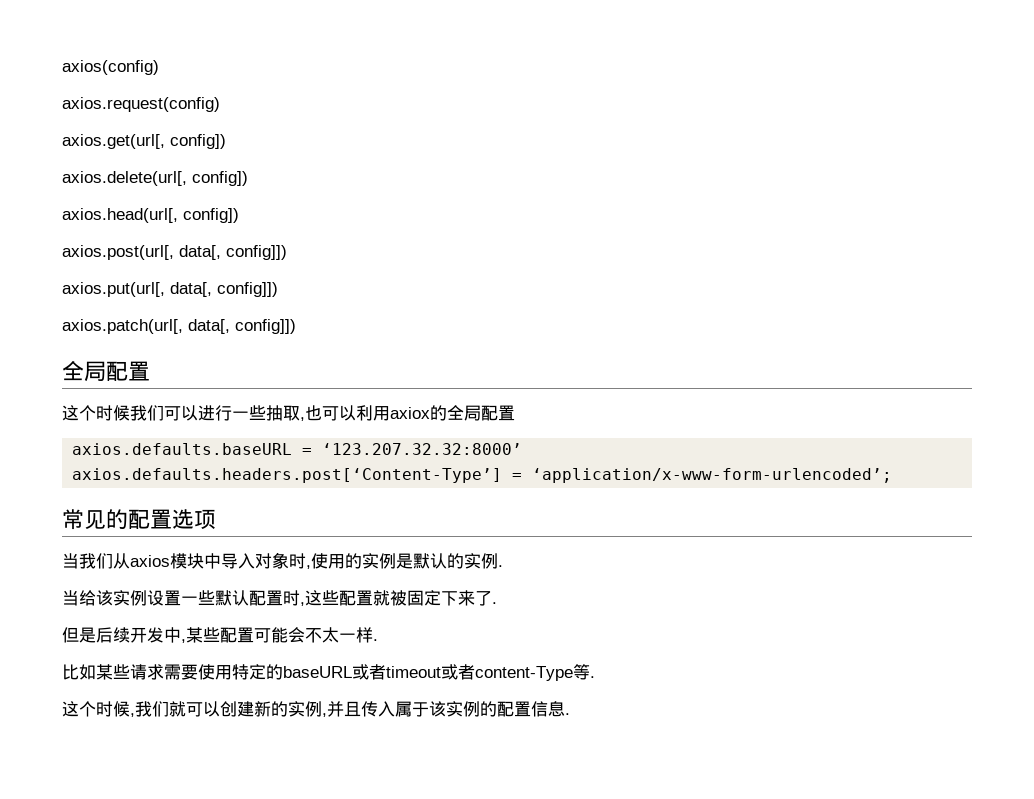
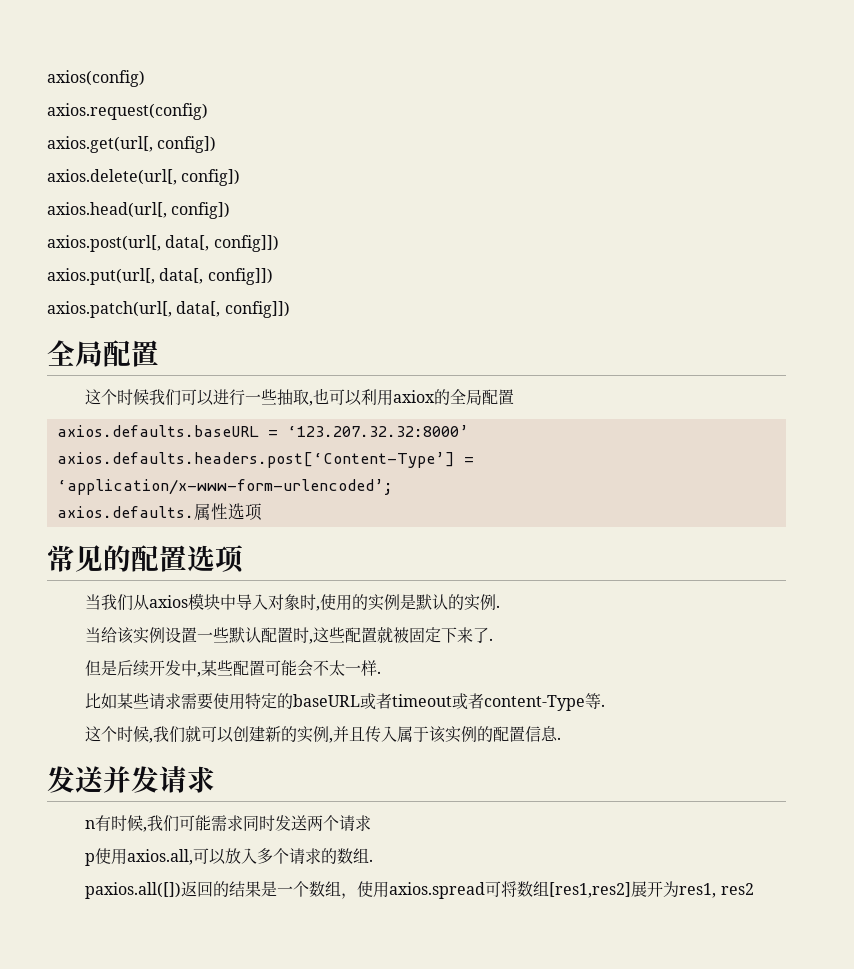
+ axios.defaults.属性选项
+ 发送并发请求
+ n有时候,我们可能需求同时发送两个请求
+ p使用axios.all,可以放入多个请求的数组.
+ paxios.all([])返回的结果是一个数组，使用axios.spread可将数组[res1,res2]展开为res1, res2

